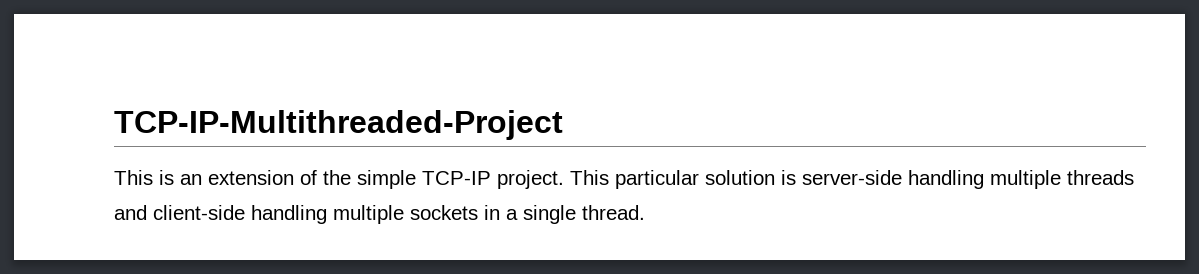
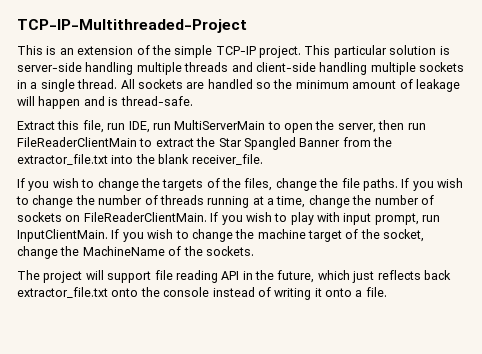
+ All sockets are handled so the minimum amount of leakage will happen and is thread-safe.
+ Extract this file, run IDE, run MultiServerMain to open the server, then run FileReaderClientMain to extract the Star Spangled Banner from the extractor_file.txt into the blank receiver_file.
+ If you wish to change the targets of the files, change the file paths. If you wish to change the number of threads running at a time, change the number of sockets on FileReaderClientMain. If you wish to play with input prompt, run InputClientMain. If you wish to change the machine target of the socket, change the MachineName of the sockets.
+ The project will support file reading API in the future, which just reflects back extractor_file.txt onto the console instead of writing it onto a file.

